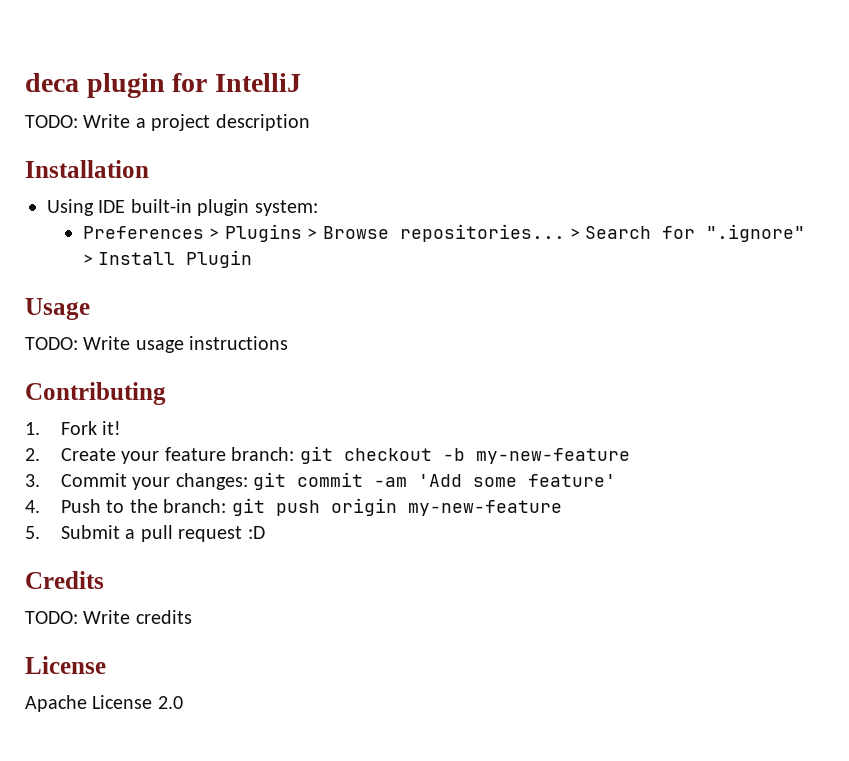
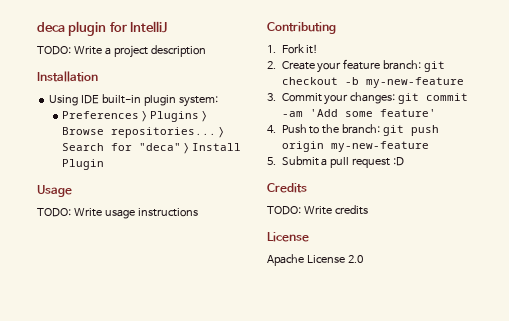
- > Search for ".ignore" > Install Plugin
+ > Search for "deca" > Install Plugin

